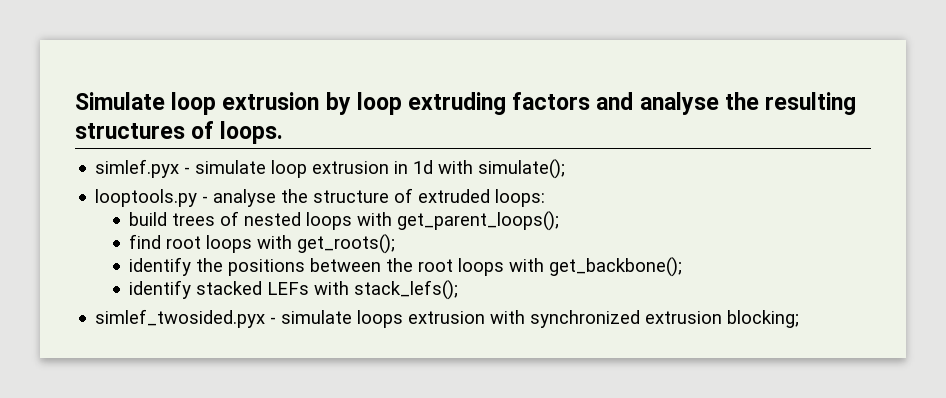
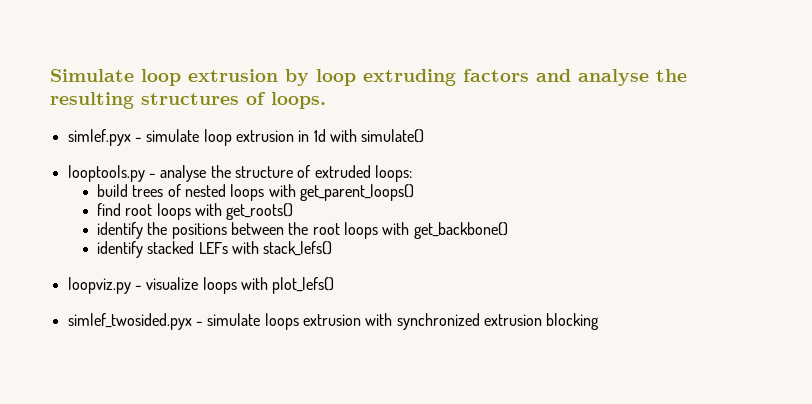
- simlef.pyx - simulate loop extrusion in 1d with simulate();
+ simlef.pyx - simulate loop extrusion in 1d with simulate()
- build trees of nested loops with get_parent_loops();
+ build trees of nested loops with get_parent_loops()
- find root loops with get_roots();
+ find root loops with get_roots()
- identify the positions between the root loops with get_backbone();
+ identify the positions between the root loops with get_backbone()
- identify stacked LEFs with stack_lefs();
+ identify stacked LEFs with stack_lefs()
+ loopviz.py - visualize loops with plot_lefs()
- simlef_twosided.pyx - simulate loops extrusion with synchronized extrusion blocking;
+ simlef_twosided.pyx - simulate loops extrusion with synchronized extrusion blocking

